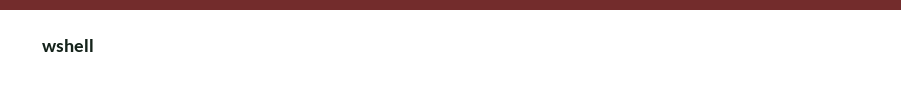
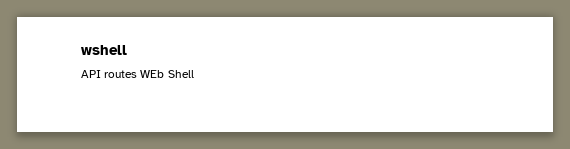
+ API routes WEb Shell

